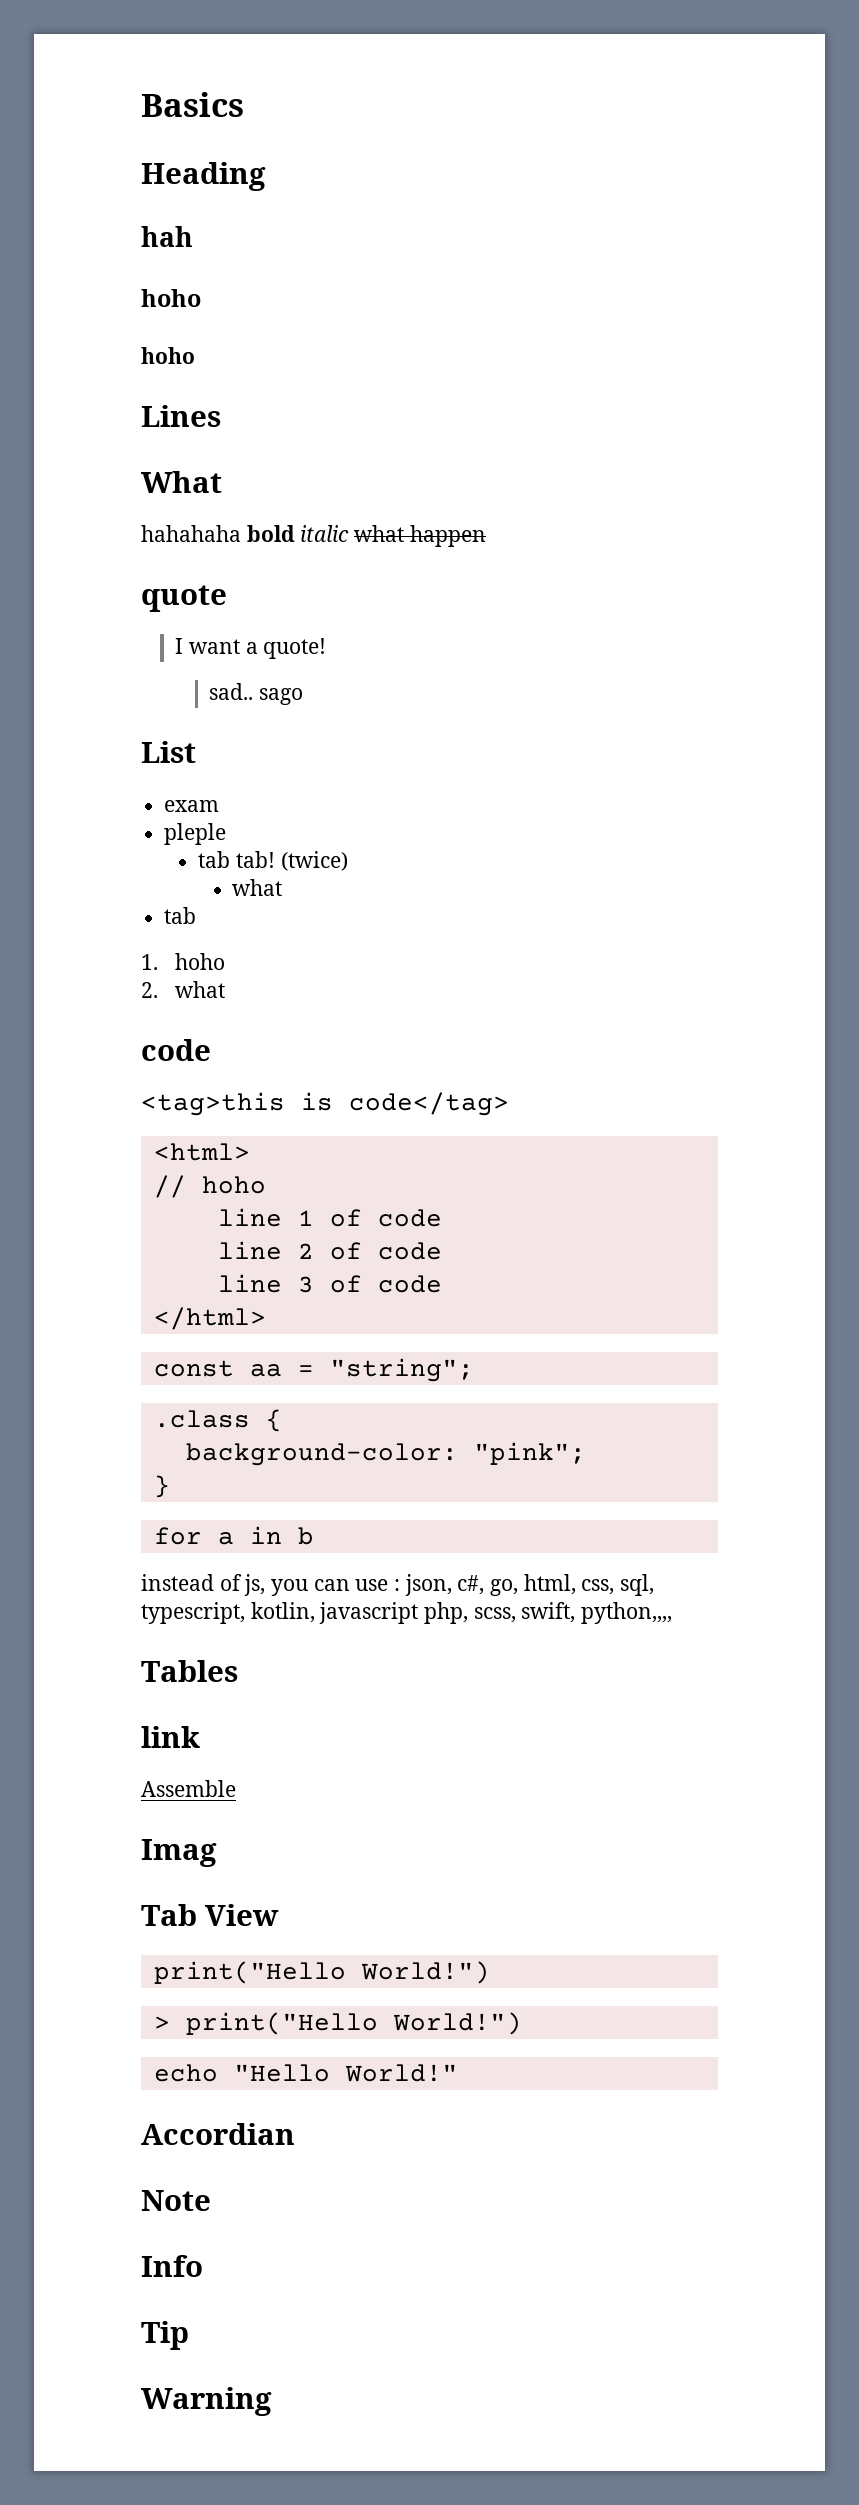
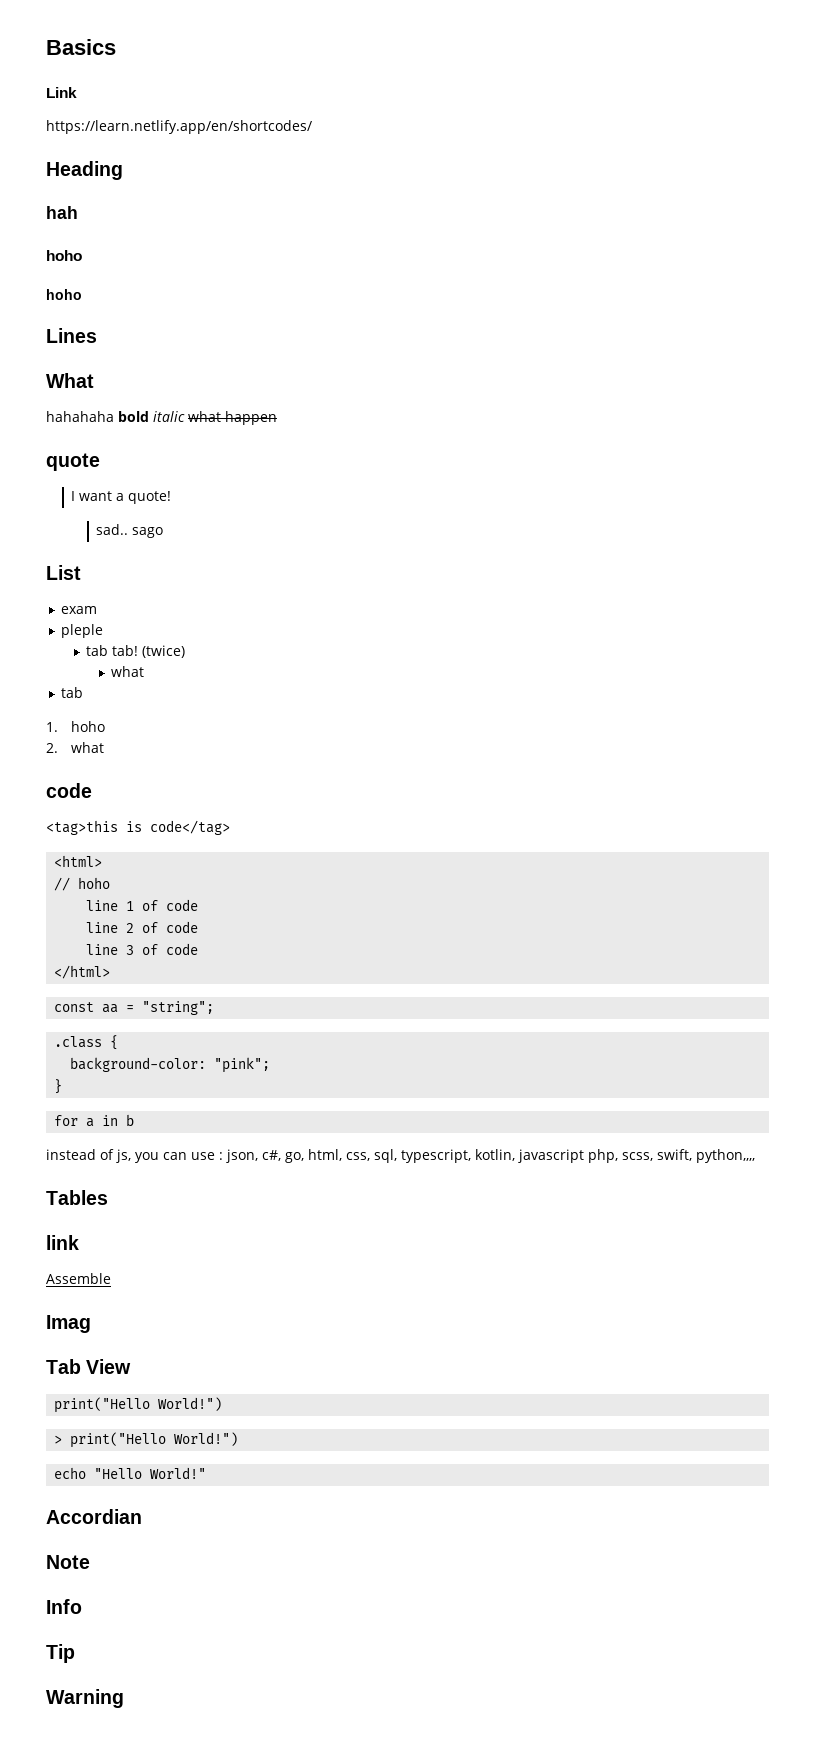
+ Link
+ https://learn.netlify.app/en/shortcodes/

